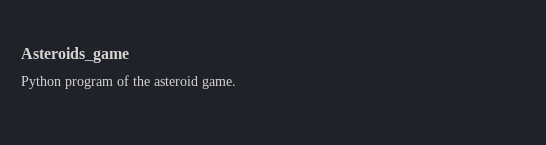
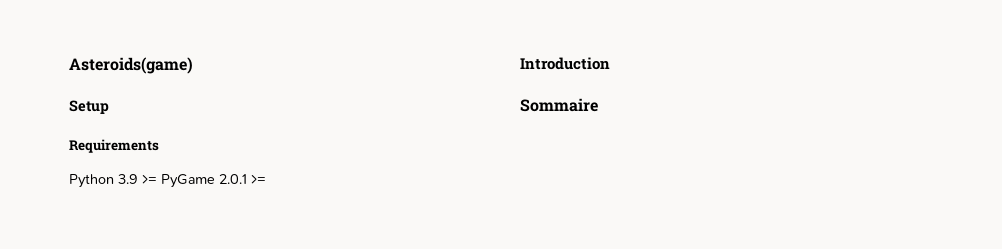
- Asteroids_game
- Python program of the asteroid game.
+ Asteroids(game)
+ Setup
+ Requirements
+ Python 3.9 >= PyGame 2.0.1 >=
+ Introduction
+ Sommaire

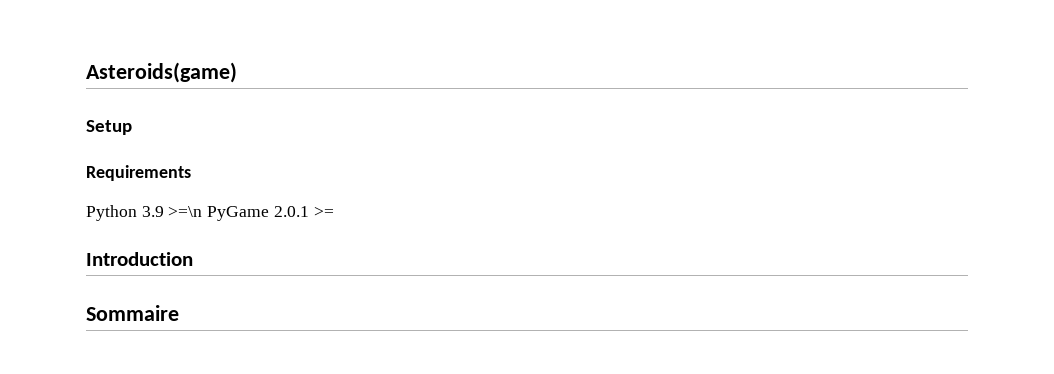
- Python 3.9 >= PyGame 2.0.1 >=
+ Python 3.9 >=\n PyGame 2.0.1 >=

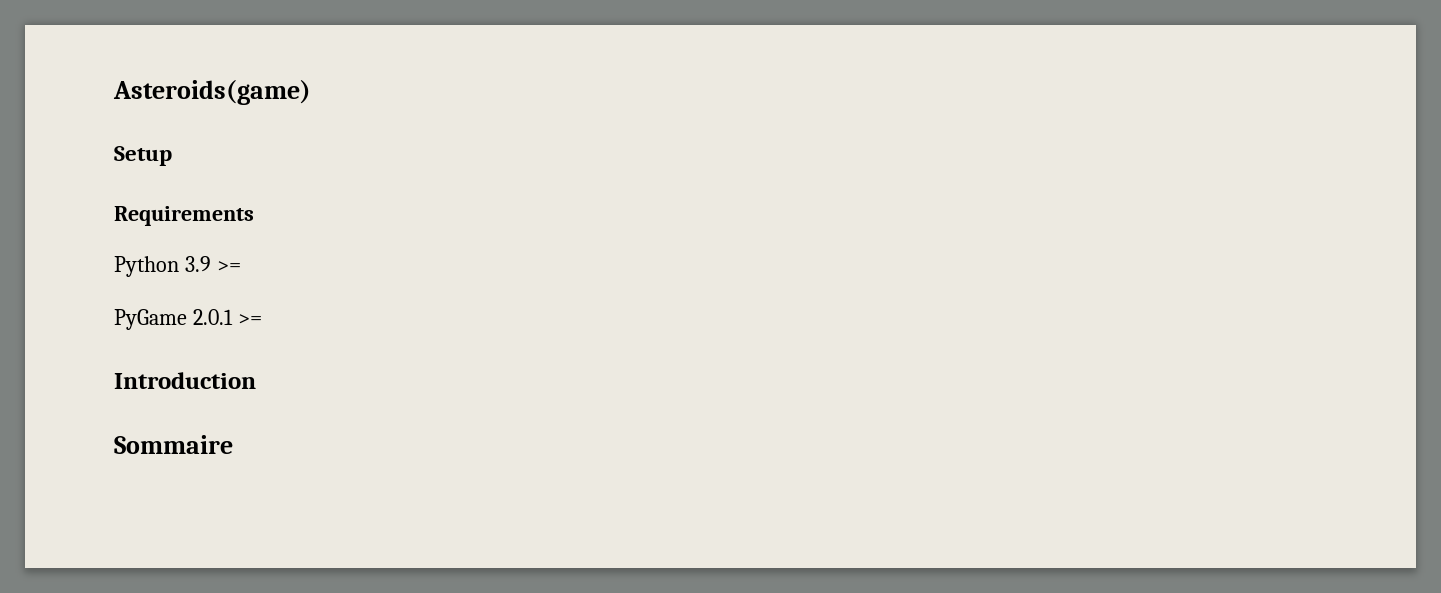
- Python 3.9 >=\n PyGame 2.0.1 >=
+ Python 3.9 >=
+ PyGame 2.0.1 >=

